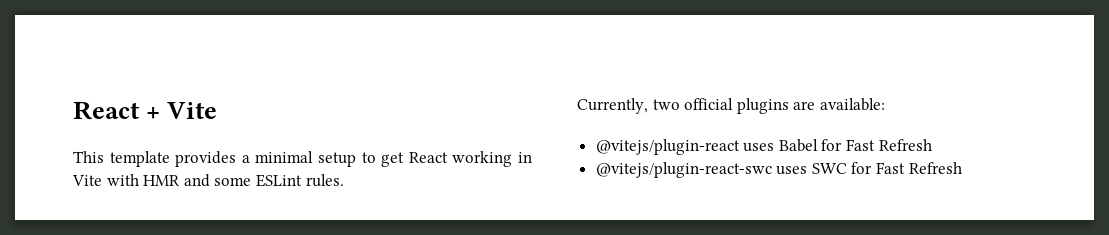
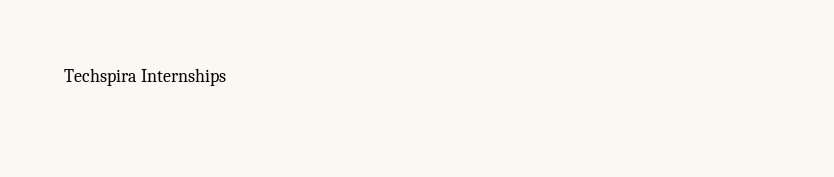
- React + Vite
- This template provides a minimal setup to get React working in Vite with HMR and some ESLint rules.
- Currently, two official plugins are available:
- @vitejs/plugin-react uses Babel for Fast Refresh
- @vitejs/plugin-react-swc uses SWC for Fast Refresh
+ Techspira Internships

